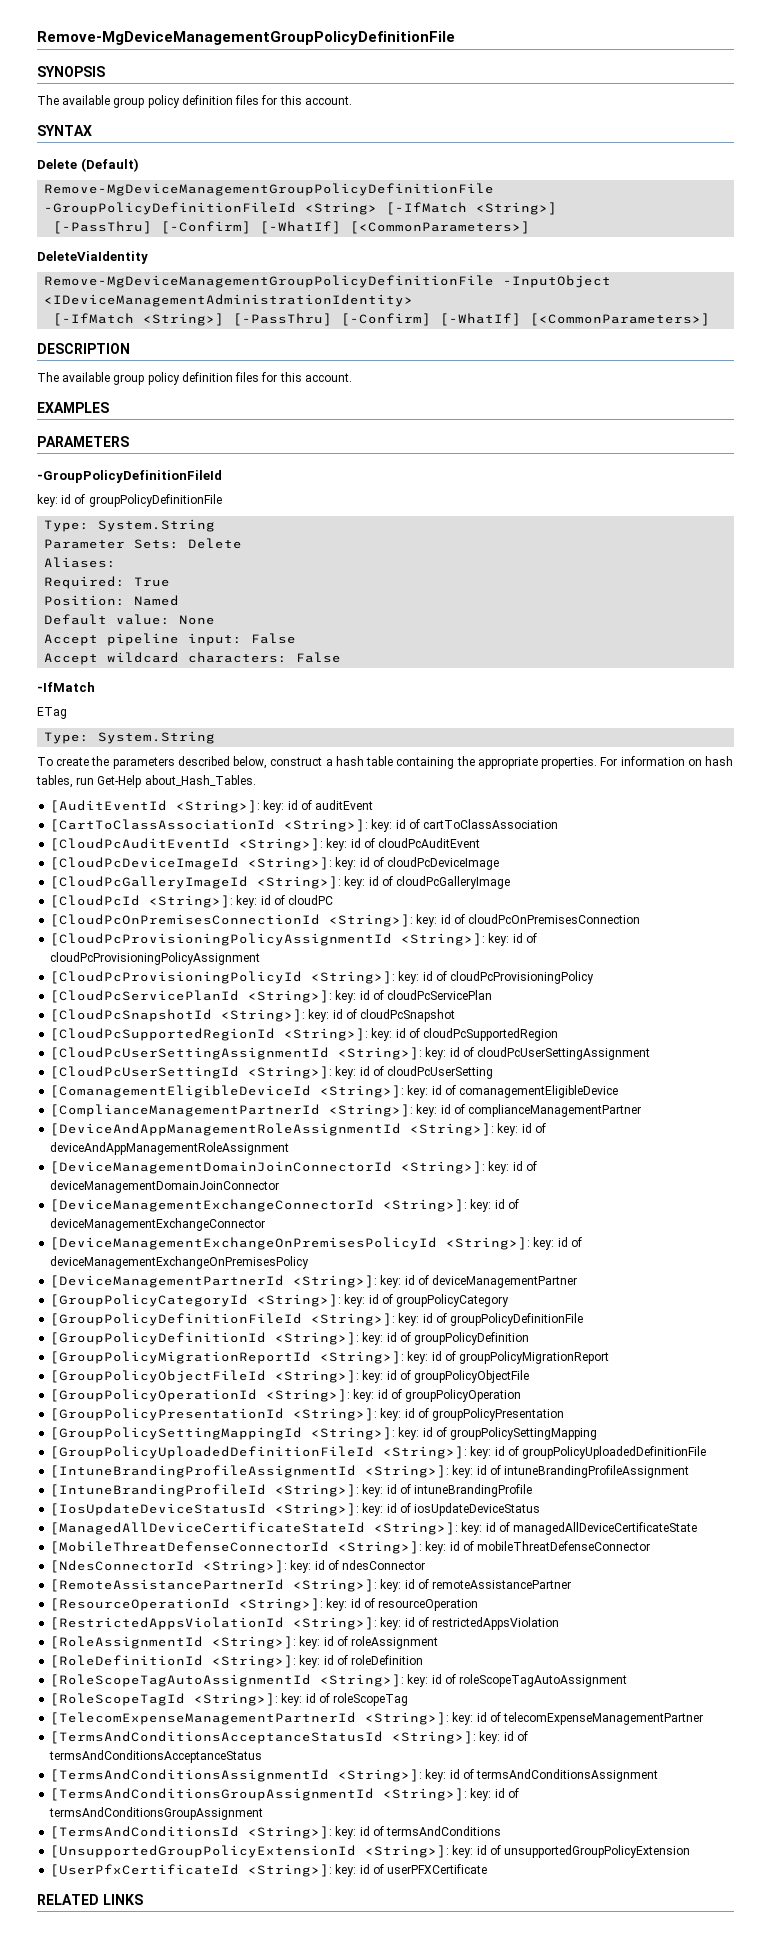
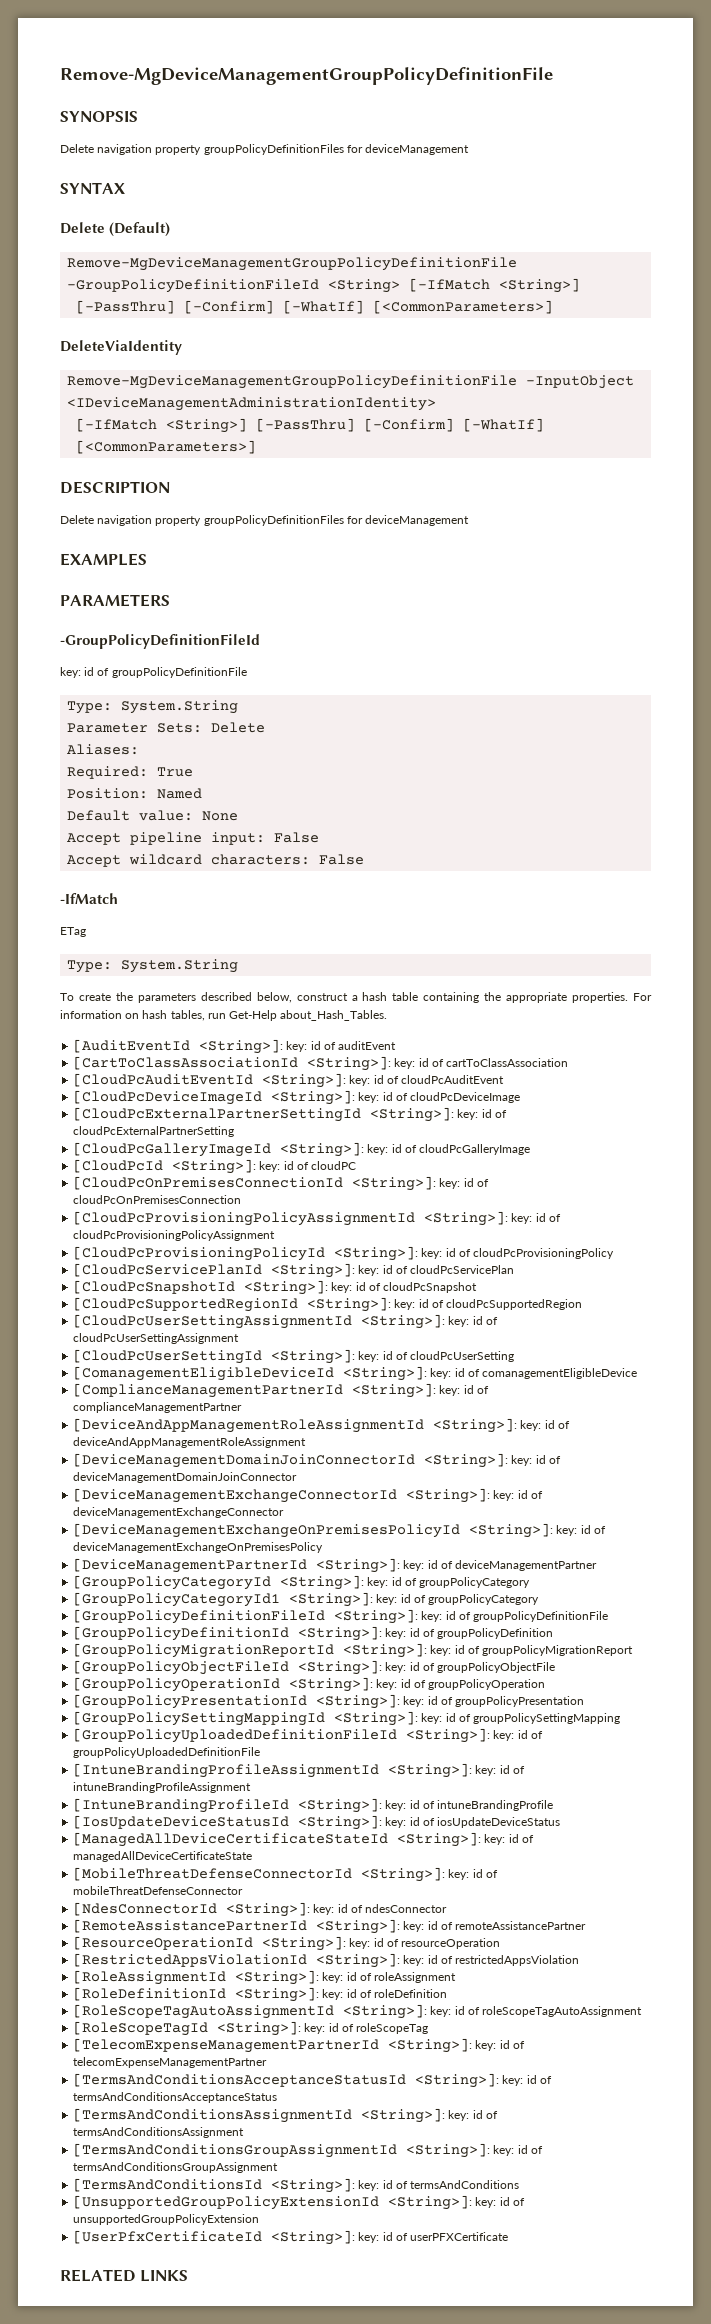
  SYNOPSIS
- The available group policy definition files for this account.
+ Delete navigation property groupPolicyDefinitionFiles for deviceManagement
  DESCRIPTION
- The available group policy definition files for this account.
+ Delete navigation property groupPolicyDefinitionFiles for deviceManagement
+ [CloudPcExternalPartnerSettingId <String>]: key: id of cloudPcExternalPartnerSetting
+ [GroupPolicyCategoryId1 <String>]: key: id of groupPolicyCategory

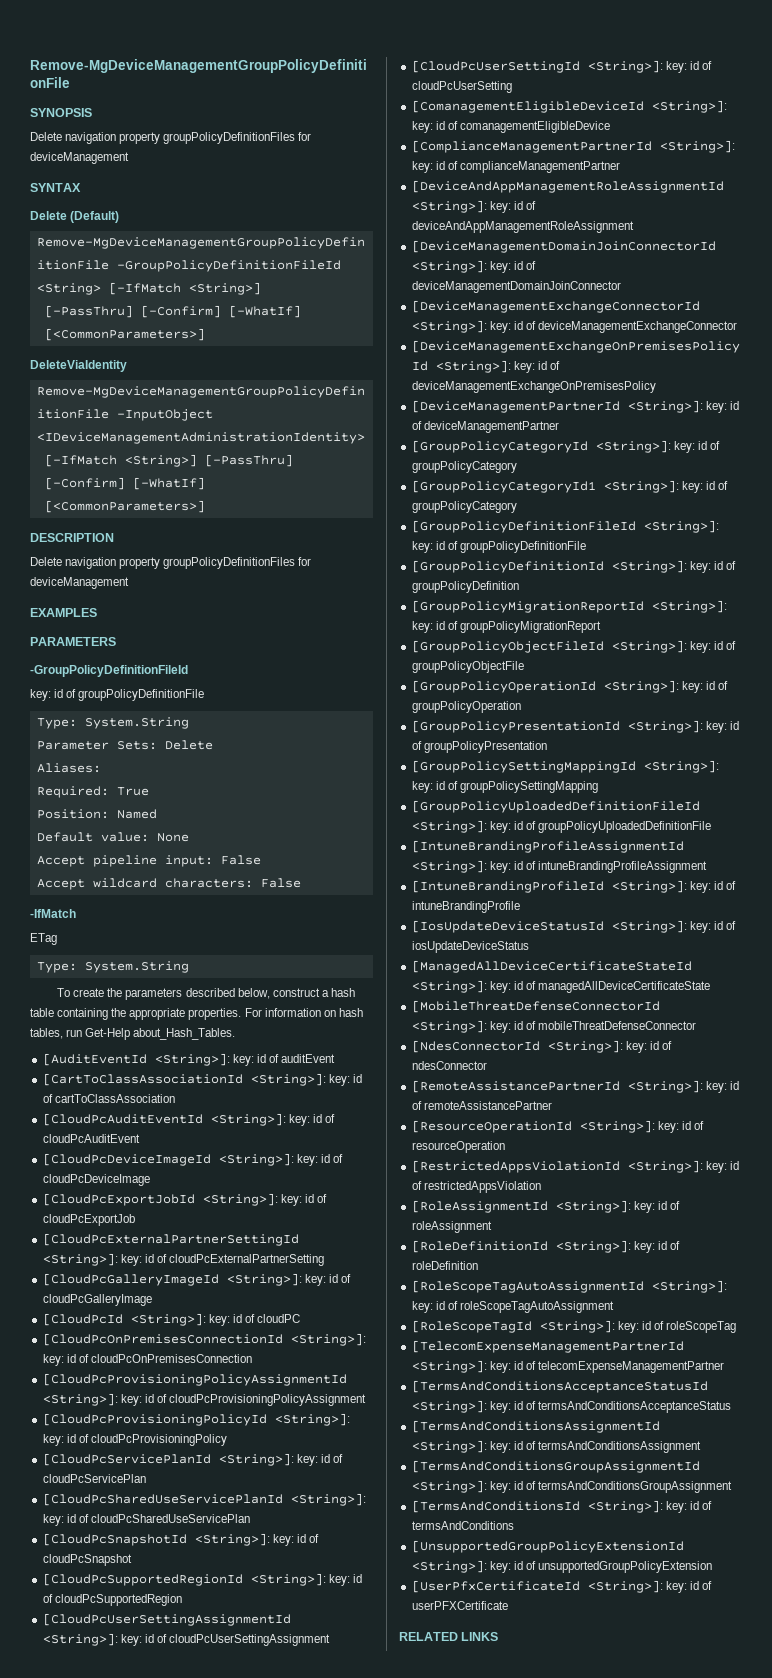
+ [CloudPcExportJobId <String>]: key: id of cloudPcExportJob
+ [CloudPcSharedUseServicePlanId <String>]: key: id of cloudPcSharedUseServicePlan

